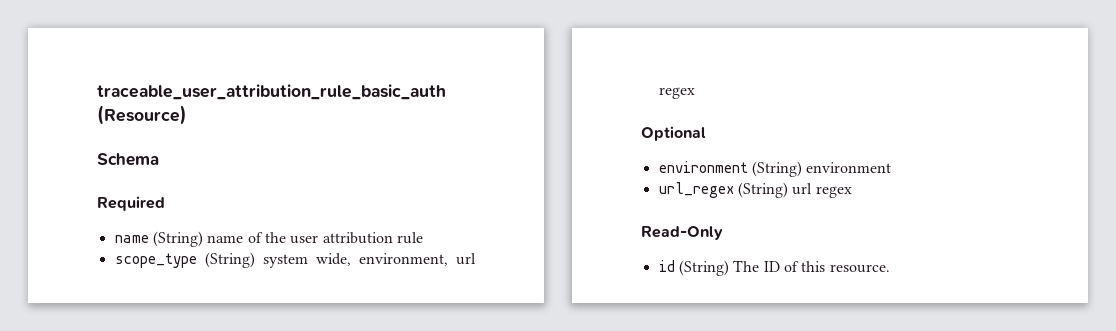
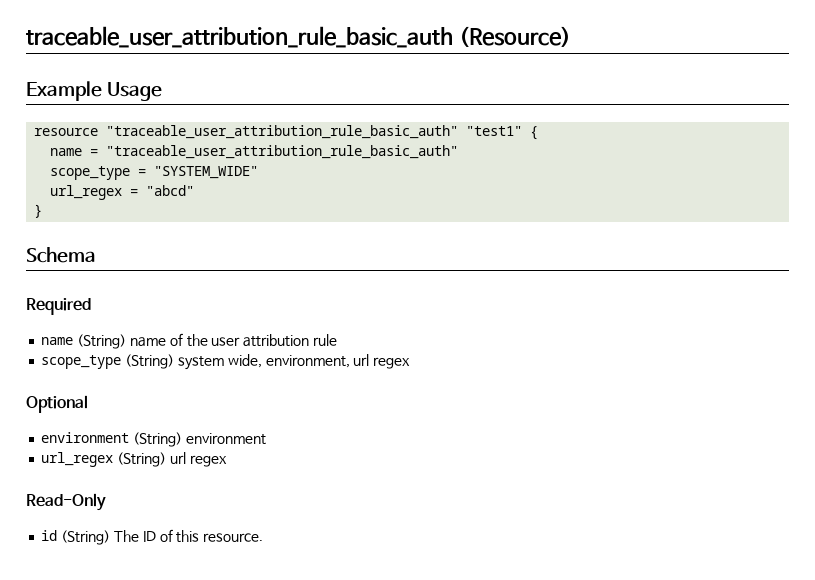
+ Example Usage
+ resource "traceable_user_attribution_rule_basic_auth" "test1" {
+ name = "traceable_user_attribution_rule_basic_auth"
+ scope_type = "SYSTEM_WIDE"
+ url_regex = "abcd"
+ }

